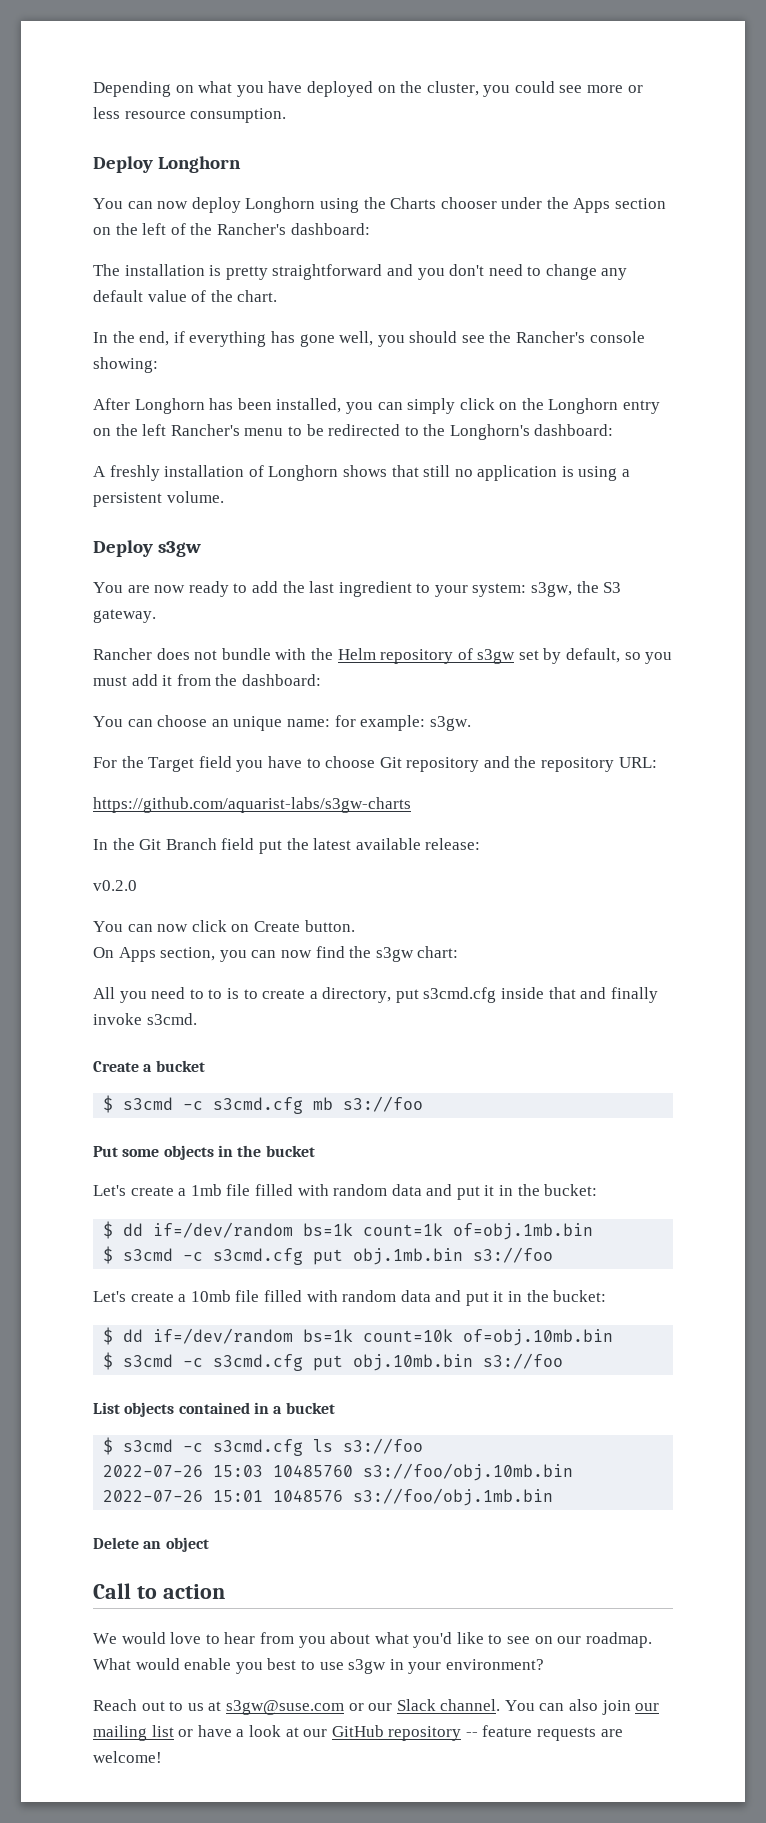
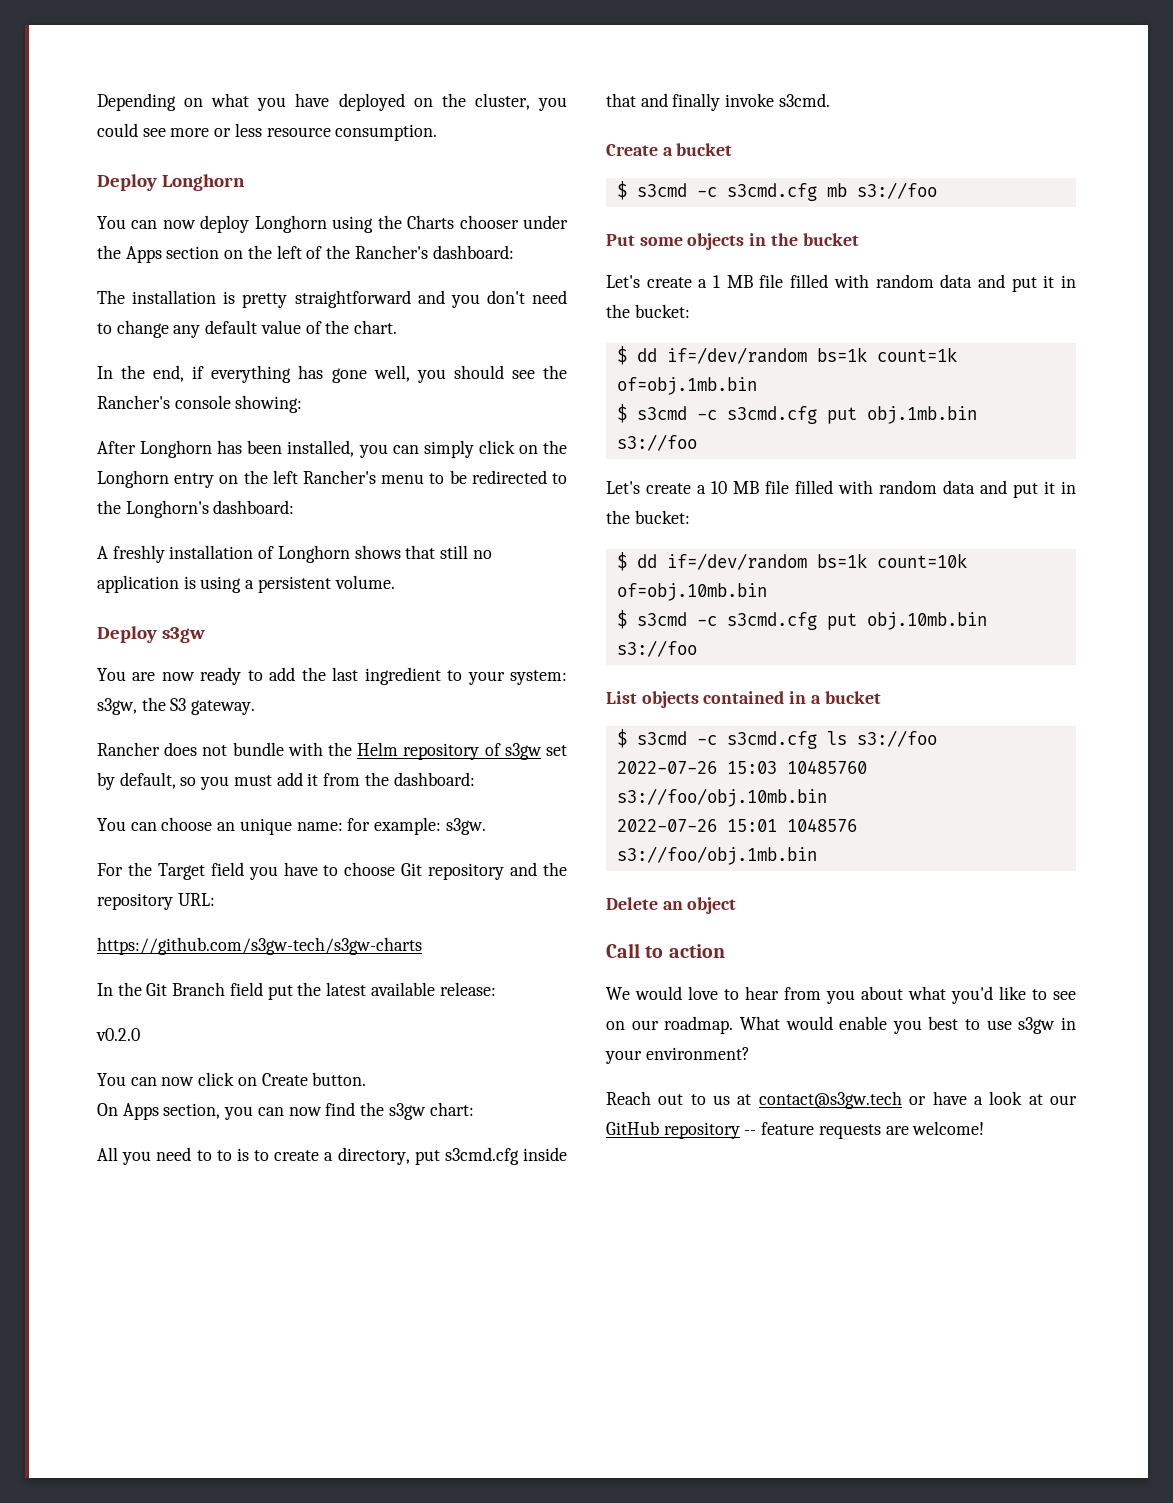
- https://github.com/aquarist-labs/s3gw-charts
+ https://github.com/s3gw-tech/s3gw-charts
- Let's create a 1mb file filled with random data and put it in the bucket:
+ Let's create a 1 MB file filled with random data and put it in the bucket:
- Let's create a 10mb file filled with random data and put it in the bucket:
+ Let's create a 10 MB file filled with random data and put it in the bucket:
- Reach out to us at s3gw@suse.com or our Slack channel. You can also join our mailing list or have a look at our GitHub repository -- feature requests are welcome!
+ Reach out to us at contact@s3gw.tech or have a look at our GitHub repository -- feature requests are welcome!

